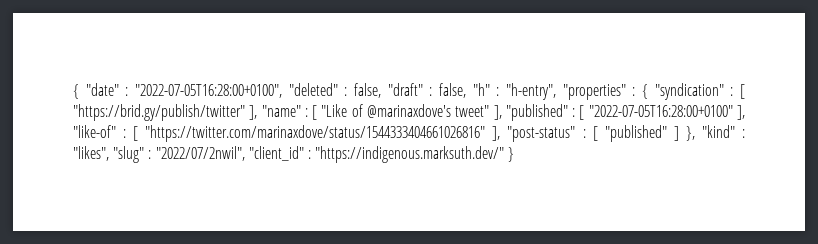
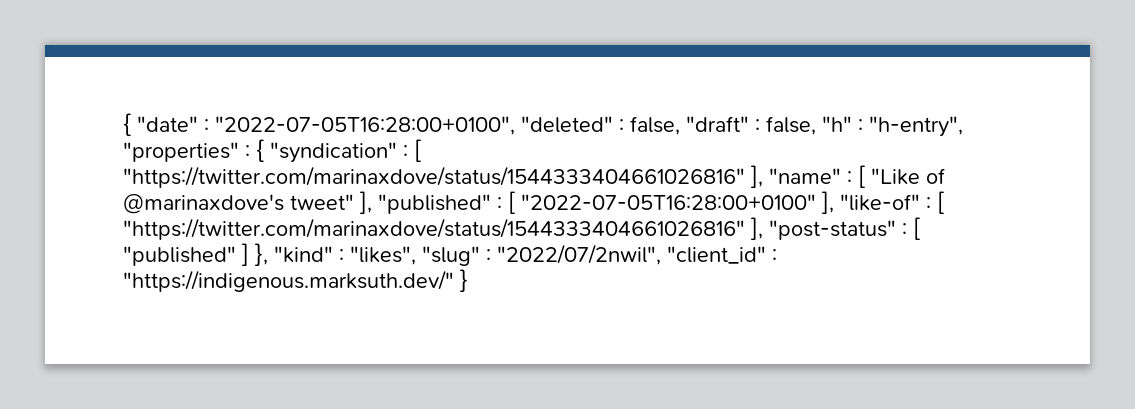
- { "date" : "2022-07-05T16:28:00+0100", "deleted" : false, "draft" : false, "h" : "h-entry", "properties" : { "syndication" : [ "https://brid.gy/publish/twitter" ], "name" : [ "Like of @marinaxdove's tweet" ], "published" : [ "2022-07-05T16:28:00+0100" ], "like-of" : [ "https://twitter.com/marinaxdove/status/1544333404661026816" ], "post-status" : [ "published" ] }, "kind" : "likes", "slug" : "2022/07/2nwil", "client_id" : "https://indigenous.marksuth.dev/" }
+ { "date" : "2022-07-05T16:28:00+0100", "deleted" : false, "draft" : false, "h" : "h-entry", "properties" : { "syndication" : [ "https://twitter.com/marinaxdove/status/1544333404661026816" ], "name" : [ "Like of @marinaxdove's tweet" ], "published" : [ "2022-07-05T16:28:00+0100" ], "like-of" : [ "https://twitter.com/marinaxdove/status/1544333404661026816" ], "post-status" : [ "published" ] }, "kind" : "likes", "slug" : "2022/07/2nwil", "client_id" : "https://indigenous.marksuth.dev/" }

